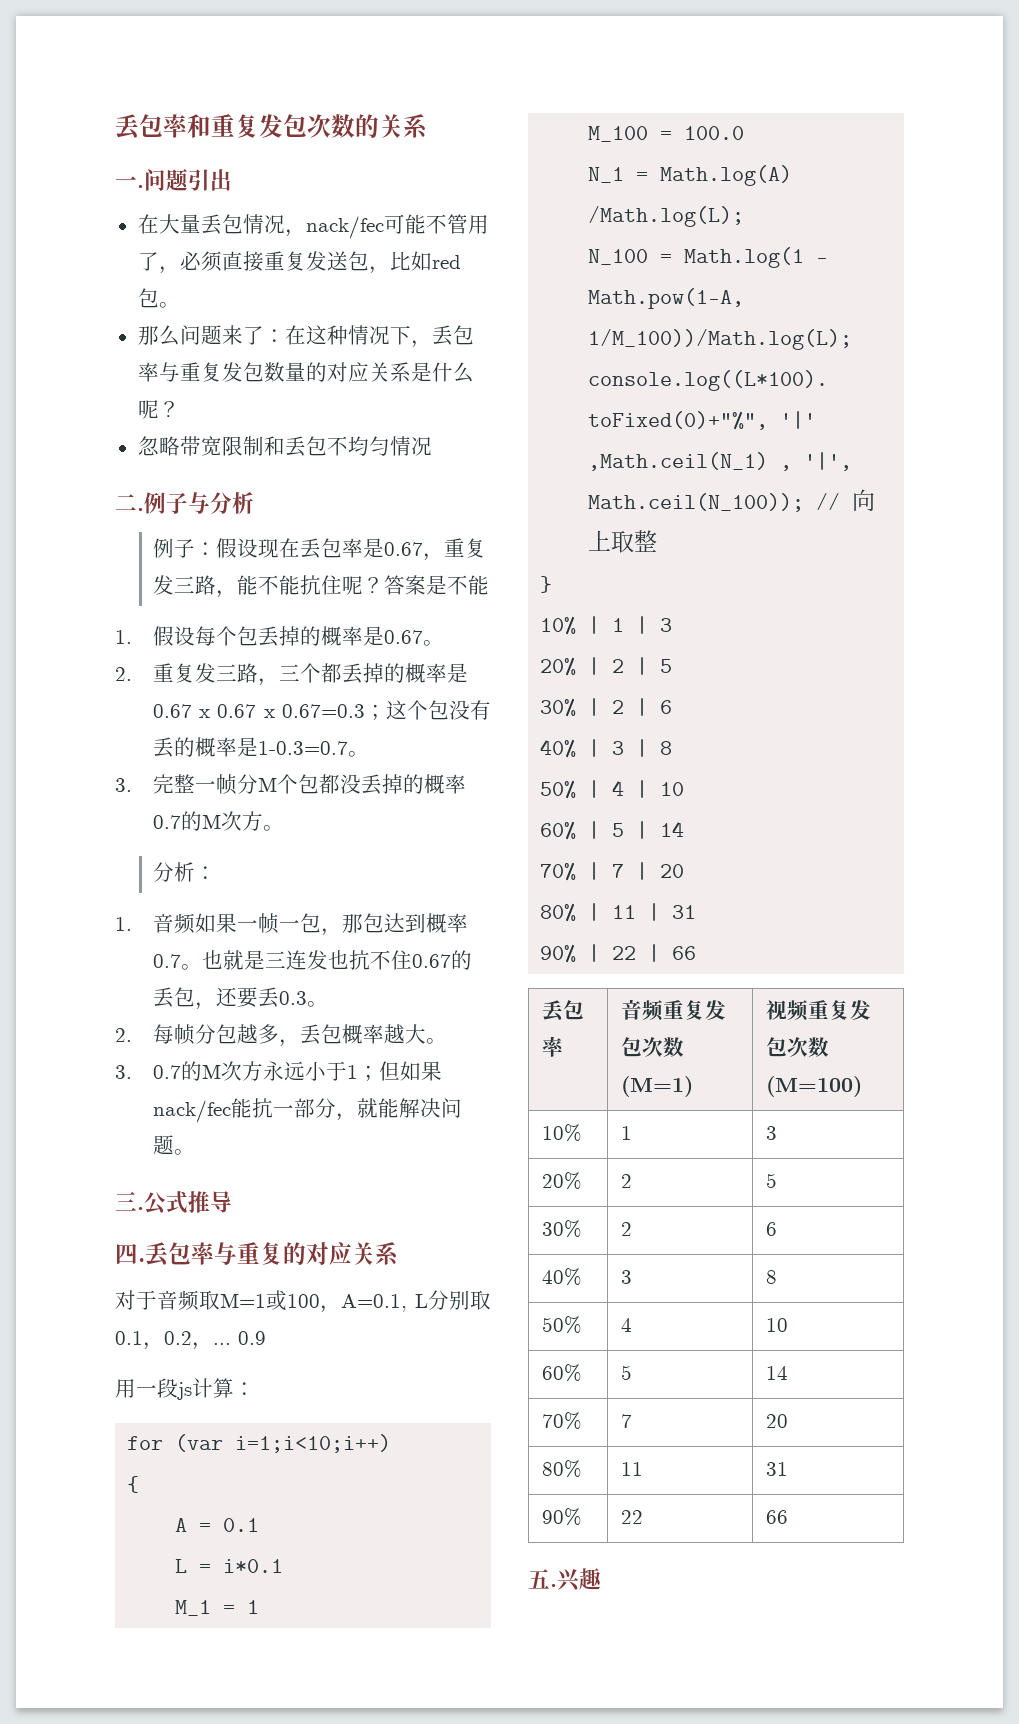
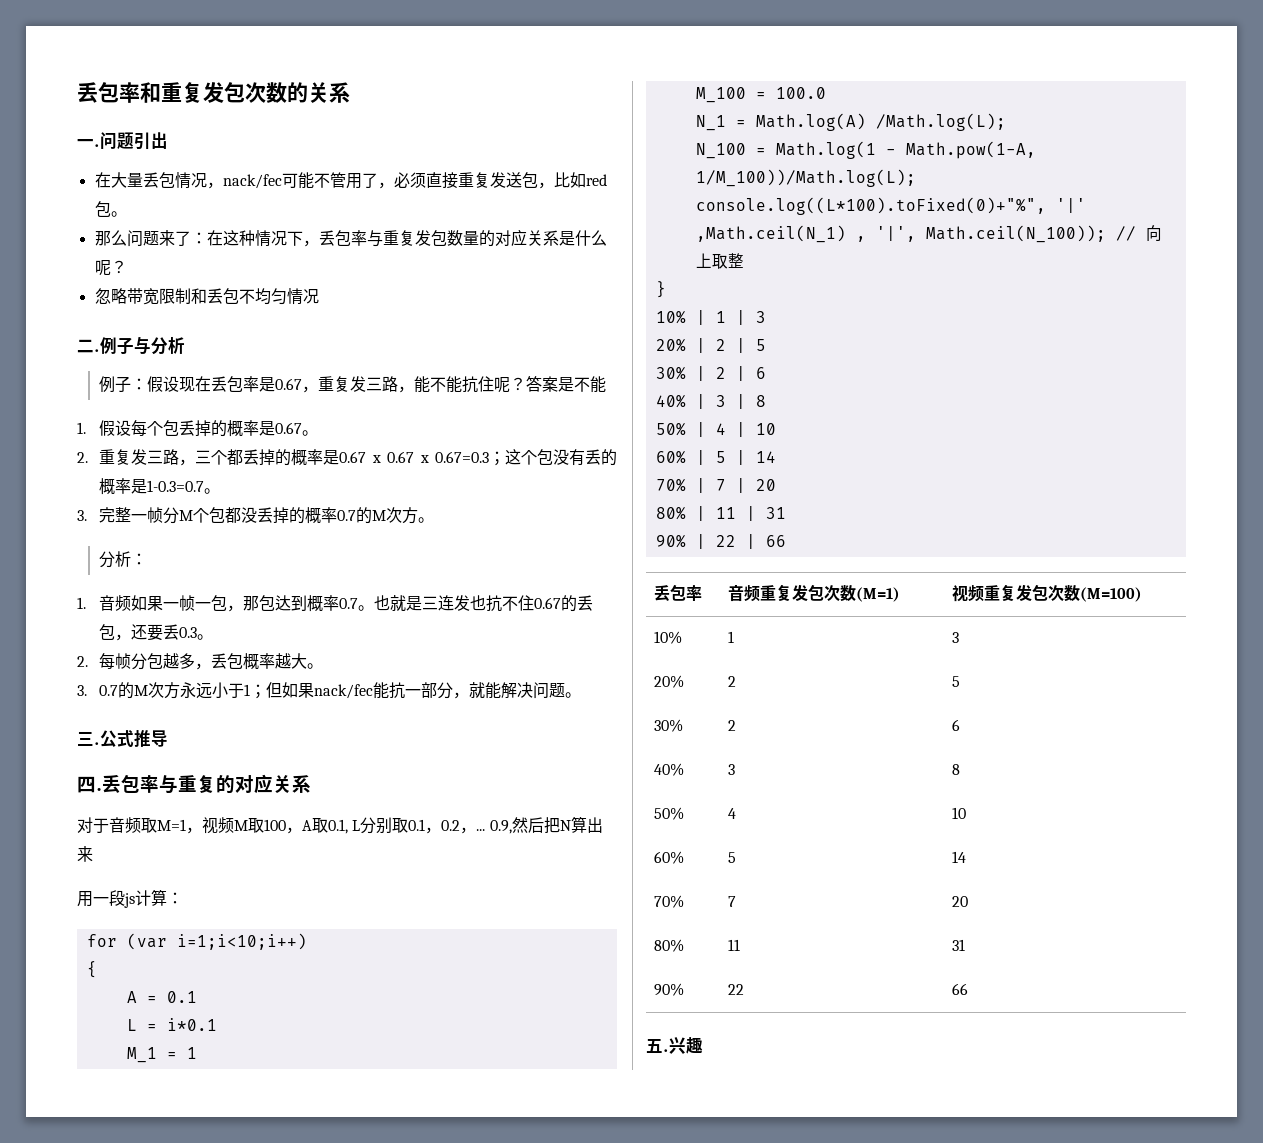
- 对于音频取M=1或100，A=0.1, L分别取0.1，0.2，...
+ 对于音频取M=1，视频M取100，A取0.1, L分别取0.1，0.2，...
- 0.9
+ 0.9,然后把N算出来

